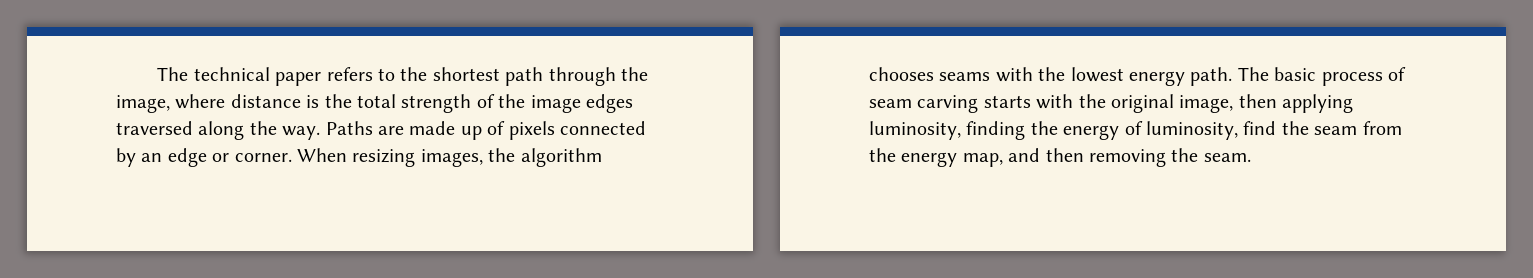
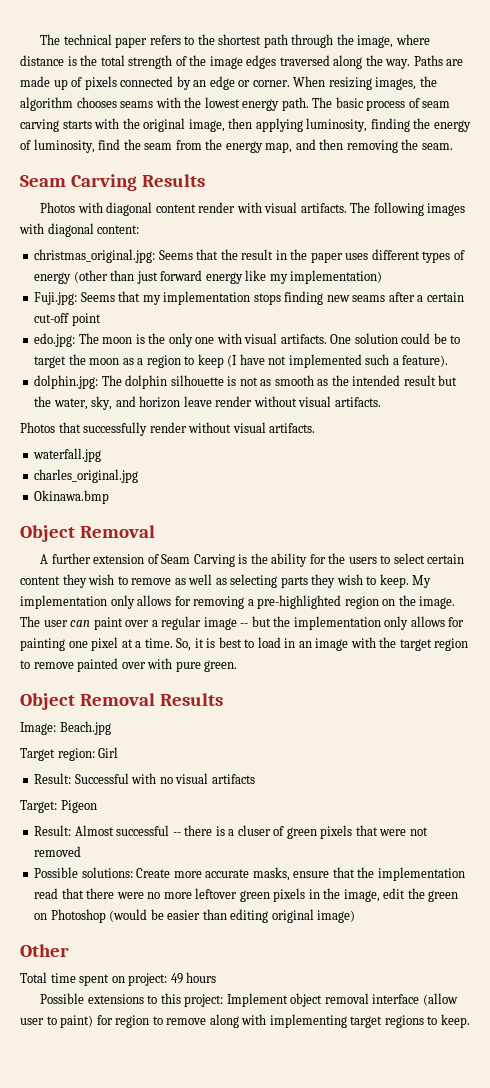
+ Seam Carving Results
+ Photos with diagonal content render with visual artifacts. The following images with diagonal content:
+ christmas_original.jpg: Seems that the result in the paper uses different types of energy (other than just forward energy like my implementation)
+ Fuji.jpg: Seems that my implementation stops finding new seams after a certain cut-off point
+ edo.jpg: The moon is the only one with visual artifacts. One solution could be to target the moon as a region to keep (I have not implemented such a feature).
+ dolphin.jpg: The dolphin silhouette is not as smooth as the intended result but the water, sky, and horizon leave render without visual artifacts.
+ Photos that successfully render without visual artifacts.
+ waterfall.jpg
+ charles_original.jpg
+ Okinawa.bmp
+ Object Removal
+ A further extension of Seam Carving is the ability for the users to select certain content they wish to remove as well as selecting parts they wish to keep. My implementation only allows for removing a pre-highlighted region on the image. The user can paint over a regular image -- but the implementation only allows for painting one pixel at a time. So, it is best to load in an image with the target region to remove painted over with pure green.
+ Object Removal Results
+ Image: Beach.jpg
+ Target region: Girl
+ Result: Successful with no visual artifacts
+ Target: Pigeon
+ Result: Almost successful -- there is a cluser of green pixels that were not removed
+ Possible solutions: Create more accurate masks, ensure that the implementation read that there were no more leftover green pixels in the image, edit the green on Photoshop (would be easier than editing original image)
+ Other
+ Total time spent on project: 49 hours
+ Possible extensions to this project: Implement object removal interface (allow user to paint) for region to remove along with implementing target regions to keep.

